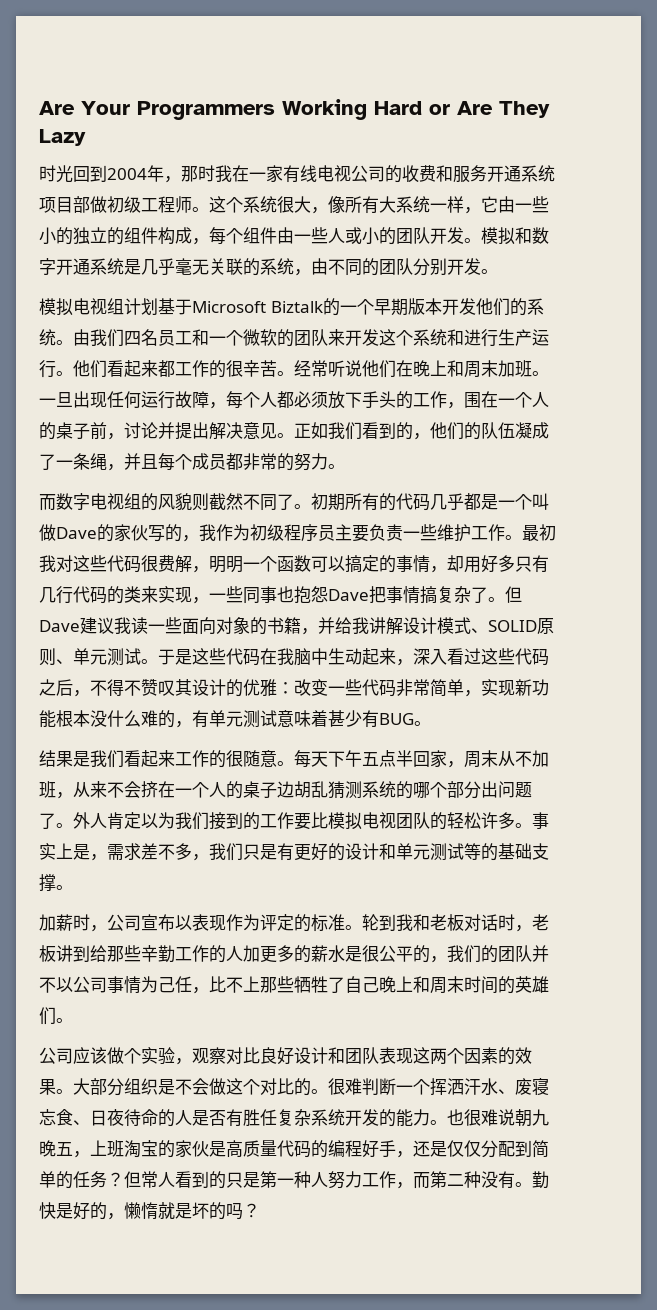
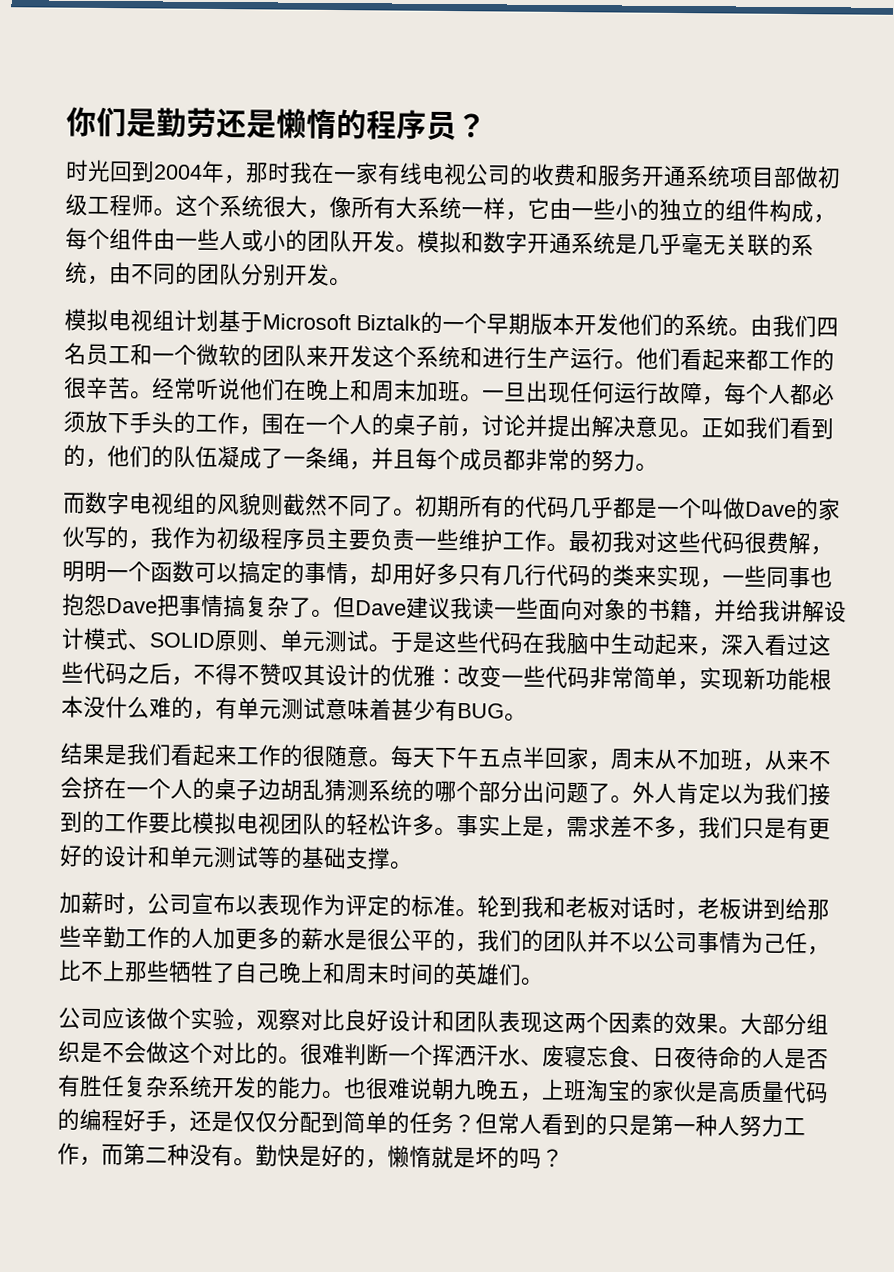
- Are Your Programmers Working Hard or Are They Lazy
+ 你们是勤劳还是懒惰的程序员？

